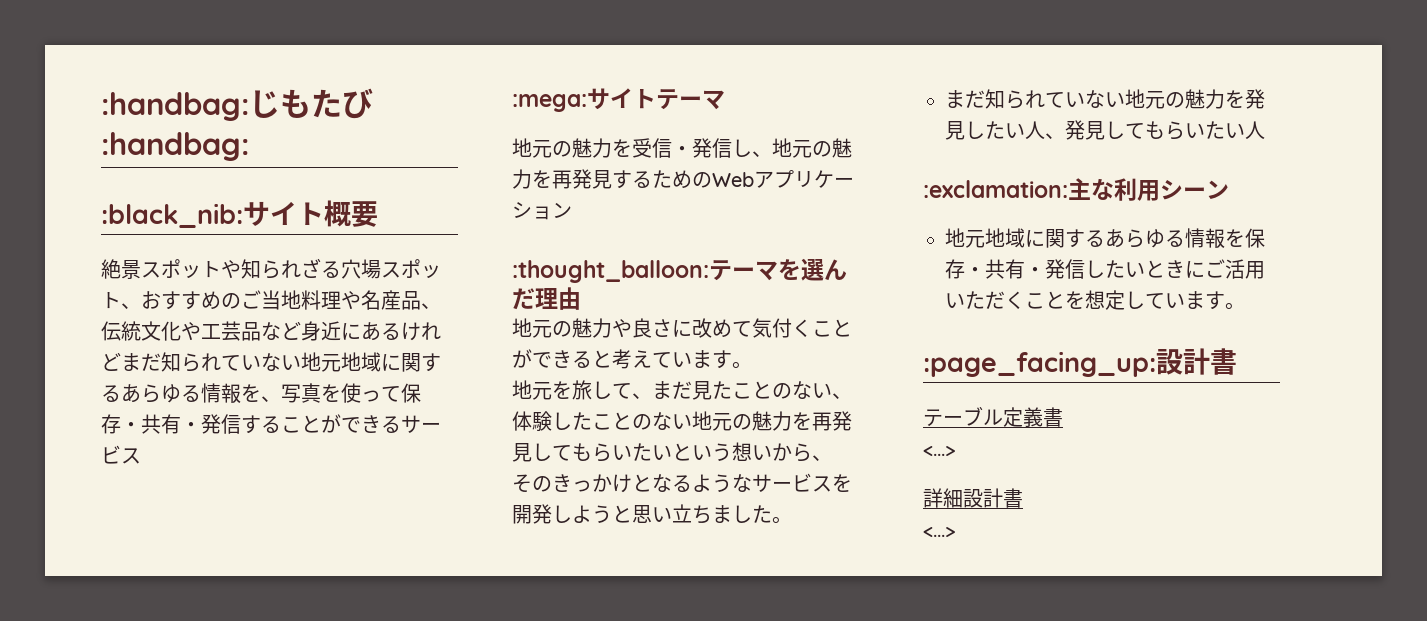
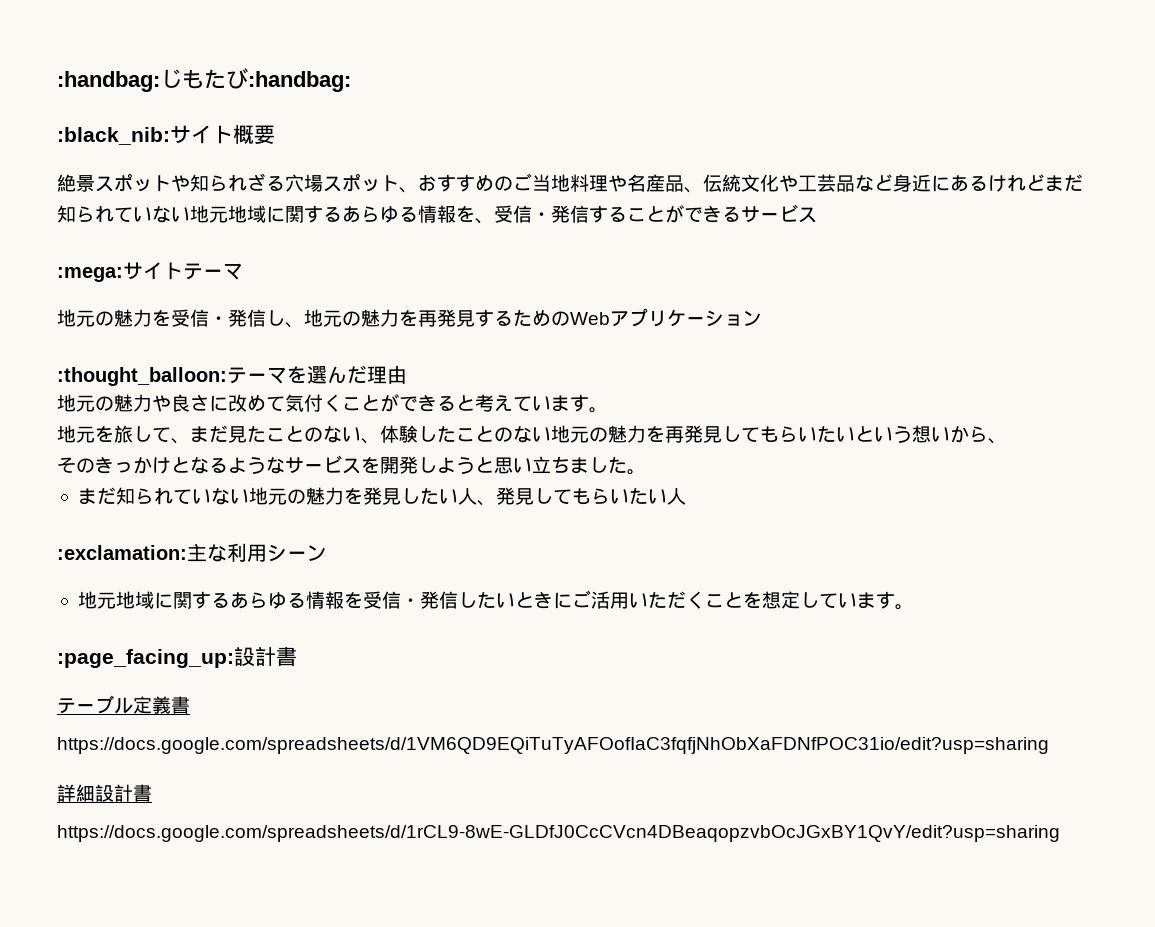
- 絶景スポットや知られざる穴場スポット、おすすめのご当地料理や名産品、伝統文化や工芸品など身近にあるけれどまだ知られていない地元地域に関するあらゆる情報を、写真を使って保存・共有・発信することができるサービス
+ 絶景スポットや知られざる穴場スポット、おすすめのご当地料理や名産品、伝統文化や工芸品など身近にあるけれどまだ知られていない地元地域に関するあらゆる情報を、受信・発信することができるサービス
- 地元地域に関するあらゆる情報を保存・共有・発信したいときにご活用いただくことを想定しています。
+ 地元地域に関するあらゆる情報を受信・発信したいときにご活用いただくことを想定しています。
  テーブル定義書
- <...>
+ https://docs.google.com/spreadsheets/d/1VM6QD9EQiTuTyAFOofIaC3fqfjNhObXaFDNfPOC31io/edit?usp=sharing
  詳細設計書
- <...>
+ https://docs.google.com/spreadsheets/d/1rCL9-8wE-GLDfJ0CcCVcn4DBeaqopzvbOcJGxBY1QvY/edit?usp=sharing

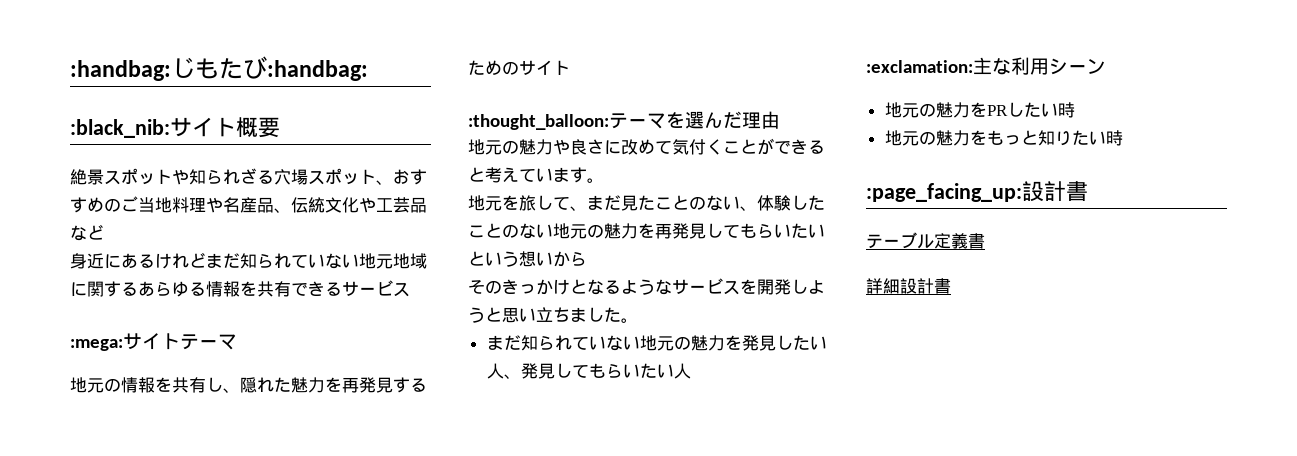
- 絶景スポットや知られざる穴場スポット、おすすめのご当地料理や名産品、伝統文化や工芸品など身近にあるけれどまだ知られていない地元地域に関するあらゆる情報を、受信・発信することができるサービス
+ 絶景スポットや知られざる穴場スポット、おすすめのご当地料理や名産品、伝統文化や工芸品など
+ 身近にあるけれどまだ知られていない地元地域に関するあらゆる情報を共有できるサービス
- 地元の魅力を受信・発信し、地元の魅力を再発見するためのWebアプリケーション
+ 地元の情報を共有し、隠れた魅力を再発見するためのサイト
- 地元を旅して、まだ見たことのない、体験したことのない地元の魅力を再発見してもらいたいという想いから、
+ 地元を旅して、まだ見たことのない、体験したことのない地元の魅力を再発見してもらいたいという想いから
- 地元地域に関するあらゆる情報を受信・発信したいときにご活用いただくことを想定しています。
+ 地元の魅力をPRしたい時
+ 地元の魅力をもっと知りたい時
- https://docs.google.com/spreadsheets/d/1VM6QD9EQiTuTyAFOofIaC3fqfjNhObXaFDNfPOC31io/edit?usp=sharing
- https://docs.google.com/spreadsheets/d/1rCL9-8wE-GLDfJ0CcCVcn4DBeaqopzvbOcJGxBY1QvY/edit?usp=sharing

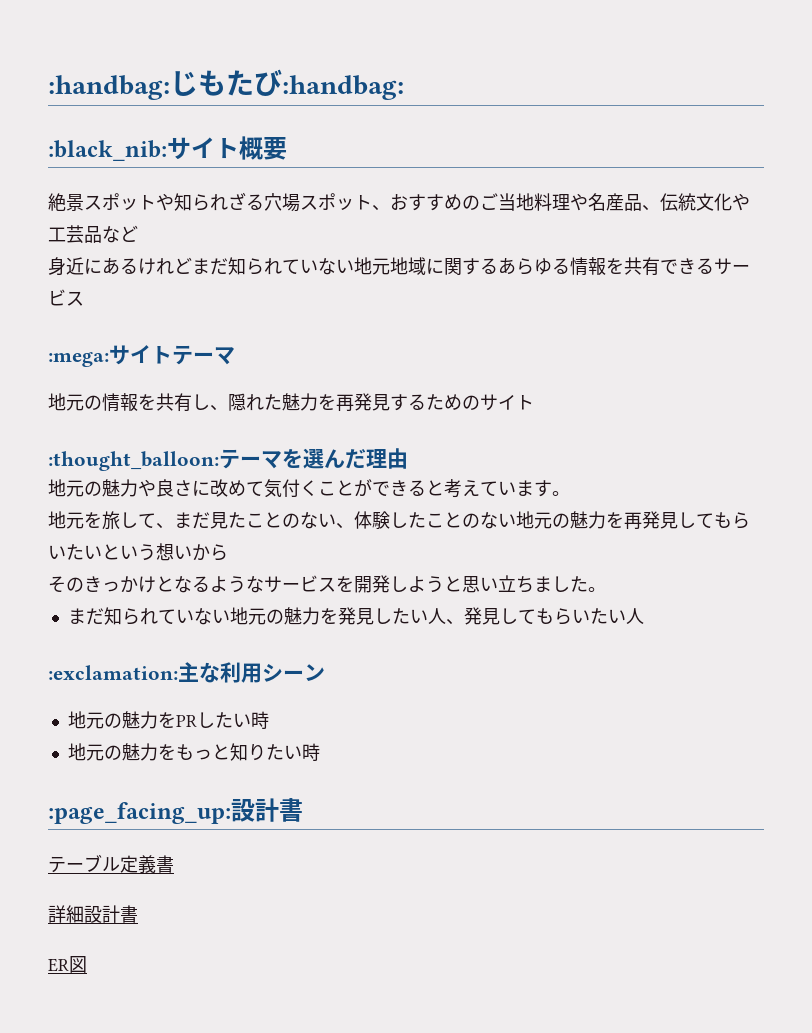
+ ER図

